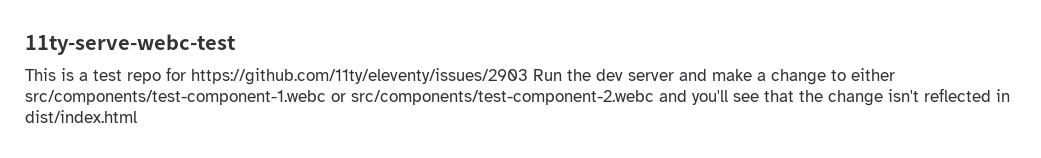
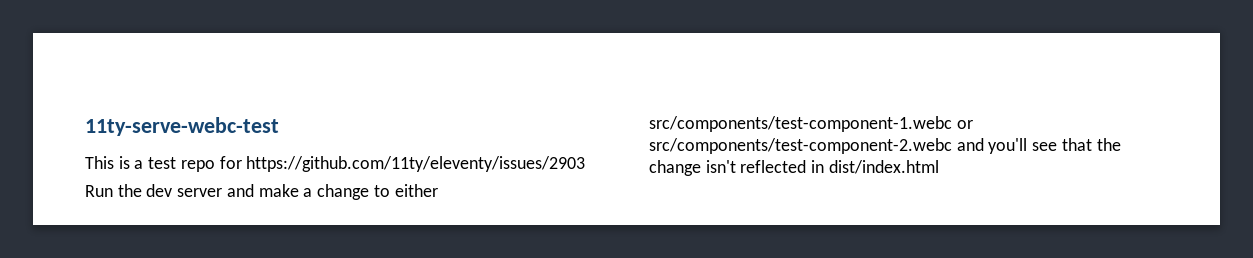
- This is a test repo for https://github.com/11ty/eleventy/issues/2903 Run the dev server and make a change to either src/components/test-component-1.webc or src/components/test-component-2.webc and you'll see that the change isn't reflected in dist/index.html
+ This is a test repo for https://github.com/11ty/eleventy/issues/2903
+ Run the dev server and make a change to either src/components/test-component-1.webc or src/components/test-component-2.webc and you'll see that the change isn't reflected in dist/index.html

